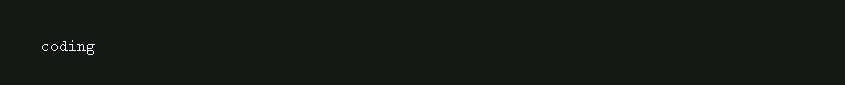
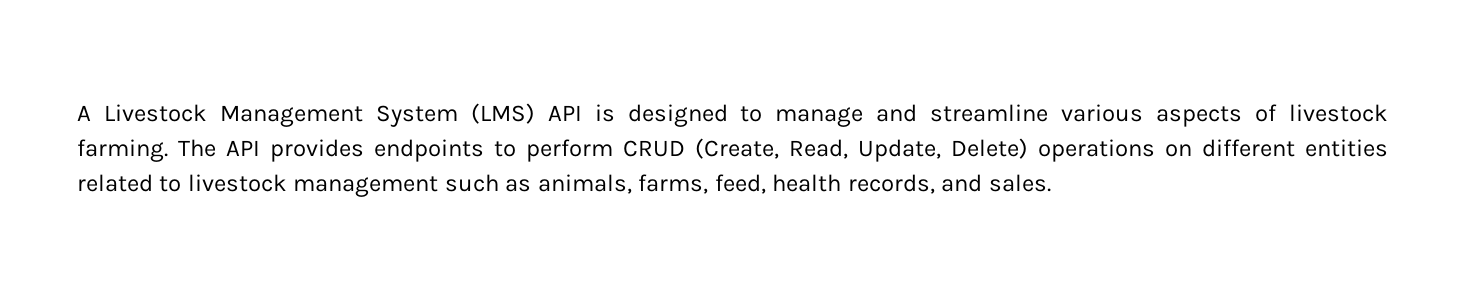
- coding
+ A Livestock Management System (LMS) API is designed to manage and streamline various aspects of livestock farming. The API provides endpoints to perform CRUD (Create, Read, Update, Delete) operations on different entities related to livestock management such as animals, farms, feed, health records, and sales.

